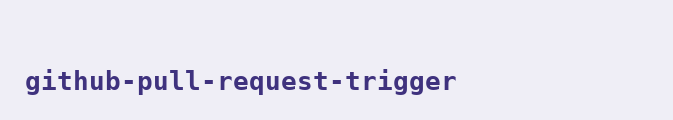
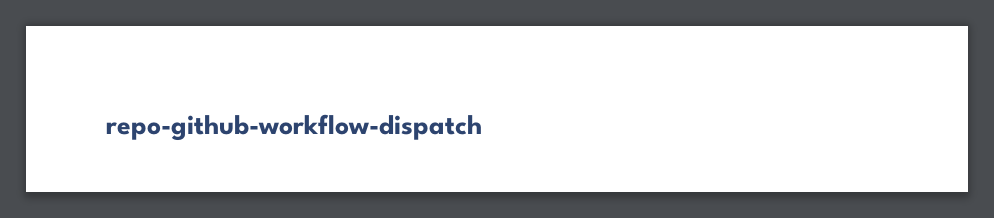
- github-pull-request-trigger
+ repo-github-workflow-dispatch

